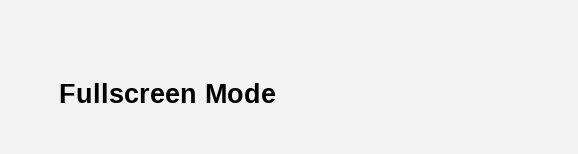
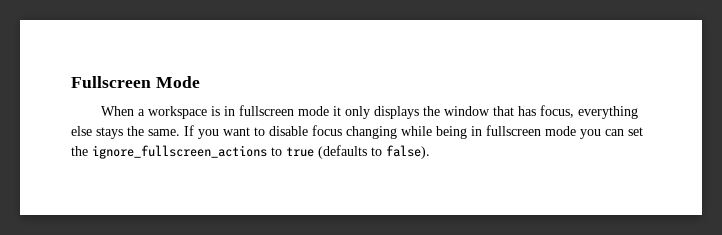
+ When a workspace is in fullscreen mode it only displays the window that has focus, everything else stays the same. If you want to disable focus changing while being in fullscreen mode you can set the ignore_fullscreen_actions to true (defaults to false).

